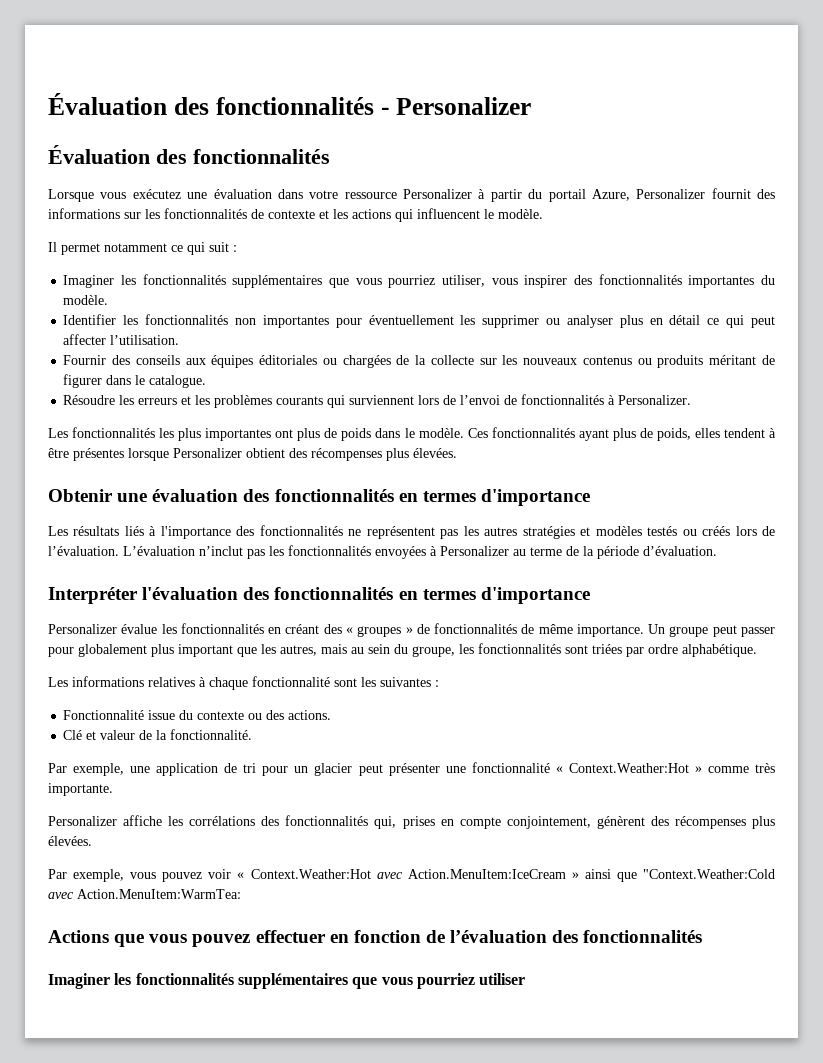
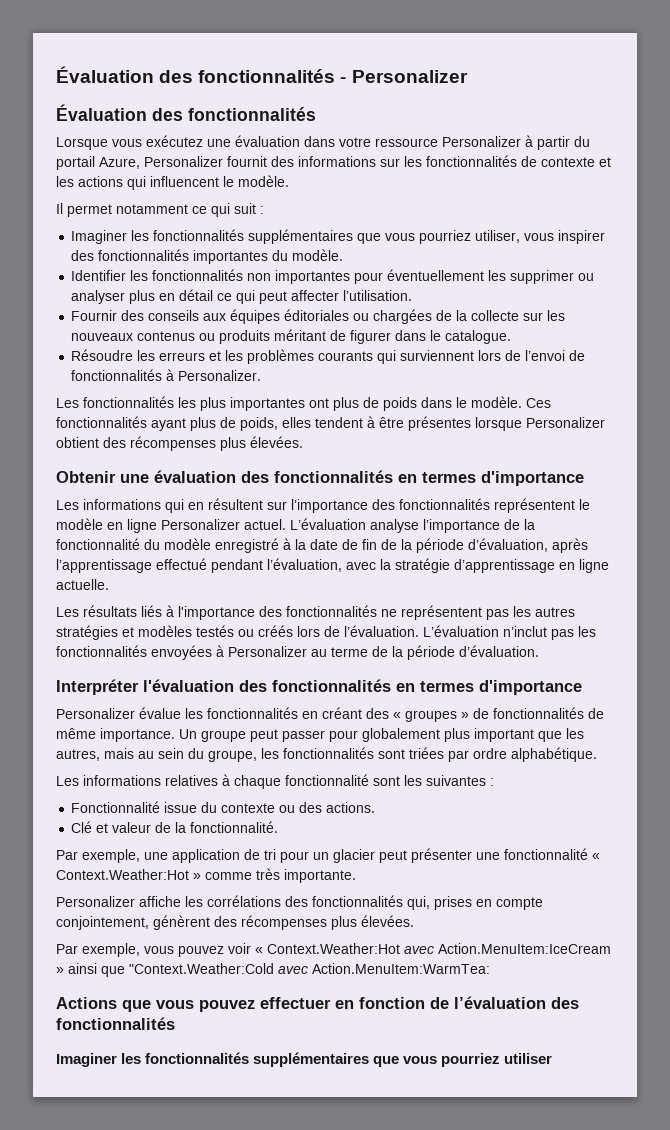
+ Les informations qui en résultent sur l’importance des fonctionnalités représentent le modèle en ligne Personalizer actuel. L’évaluation analyse l’importance de la fonctionnalité du modèle enregistré à la date de fin de la période d’évaluation, après l’apprentissage effectué pendant l’évaluation, avec la stratégie d’apprentissage en ligne actuelle.

